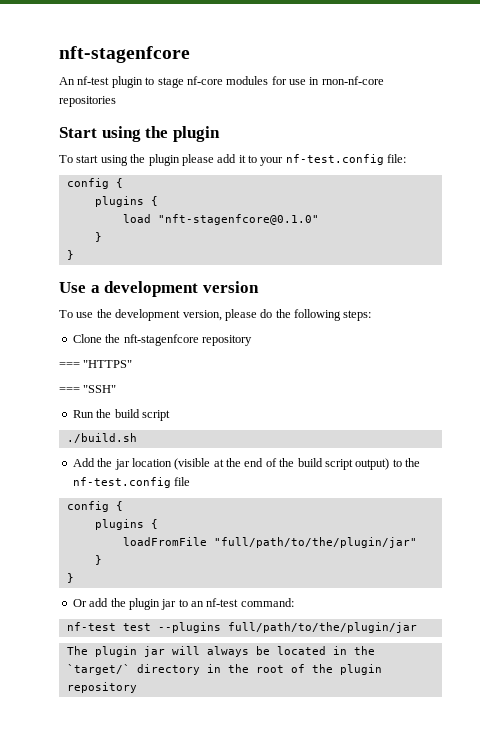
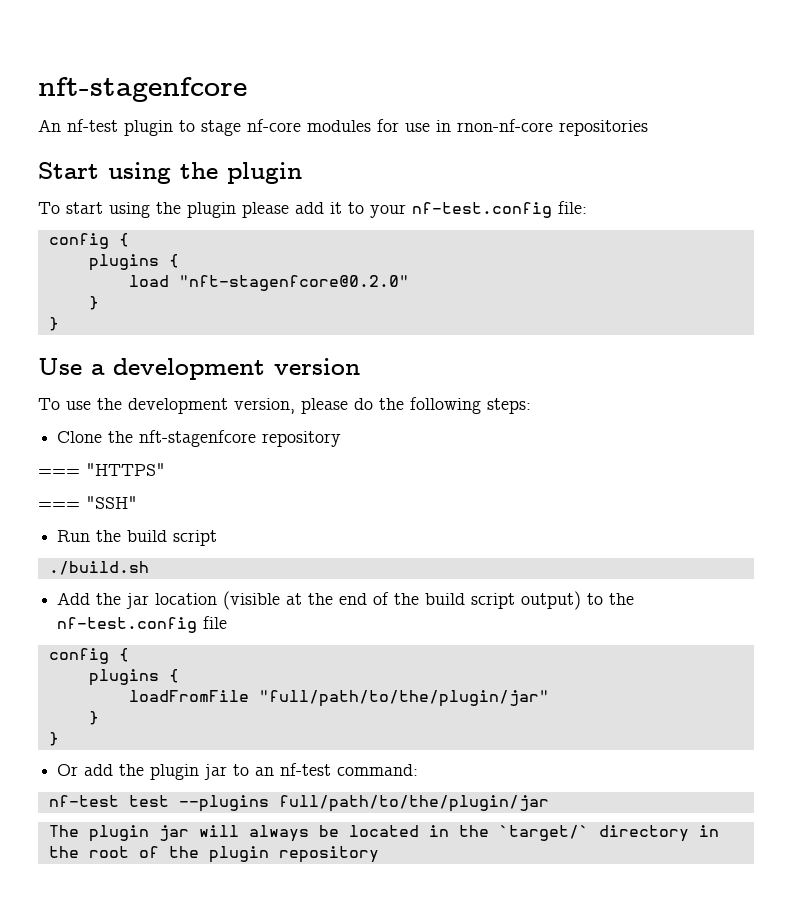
- load "nft-stagenfcore@0.1.0"
+ load "nft-stagenfcore@0.2.0"

